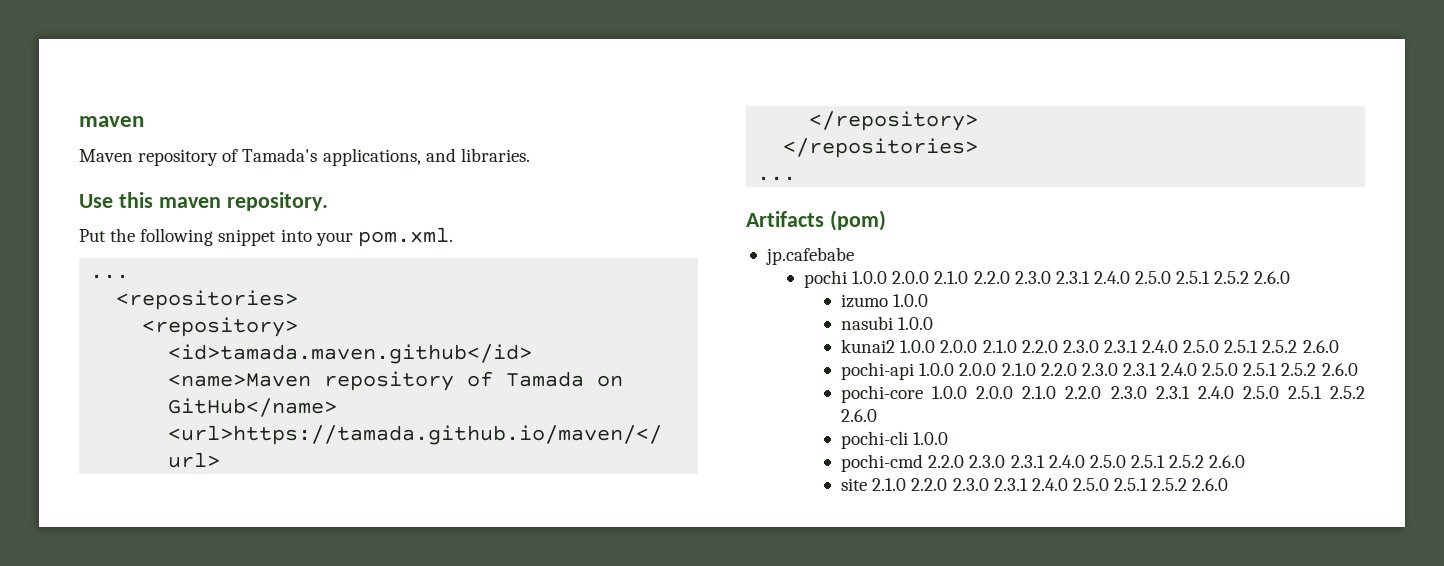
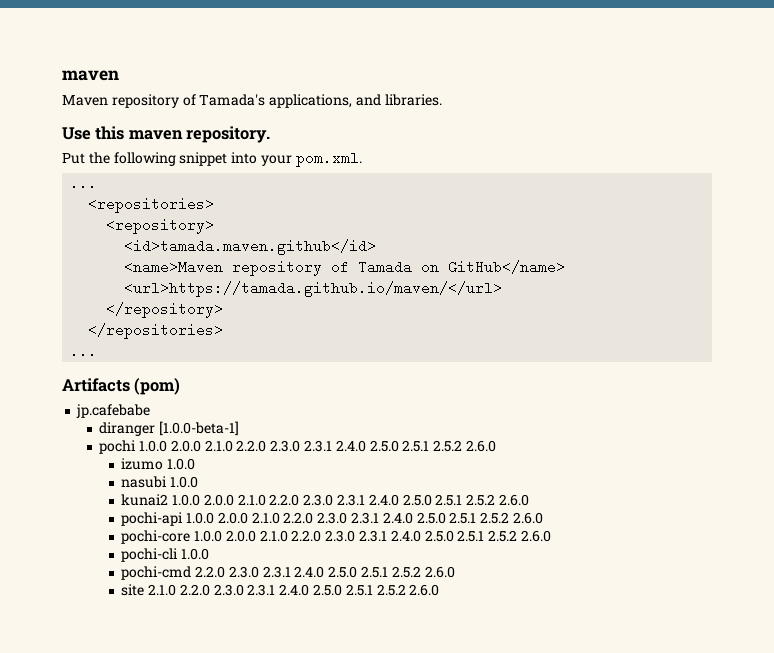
+ diranger [1.0.0-beta-1]

